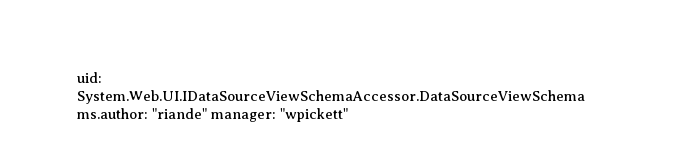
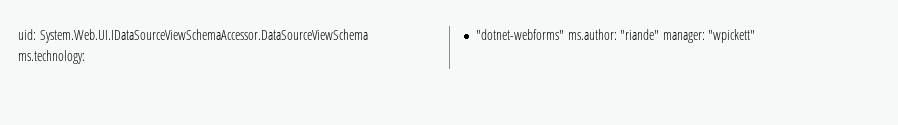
- uid: System.Web.UI.IDataSourceViewSchemaAccessor.DataSourceViewSchema ms.author: "riande" manager: "wpickett"
+ uid: System.Web.UI.IDataSourceViewSchemaAccessor.DataSourceViewSchema ms.technology:
+ "dotnet-webforms" ms.author: "riande" manager: "wpickett"

